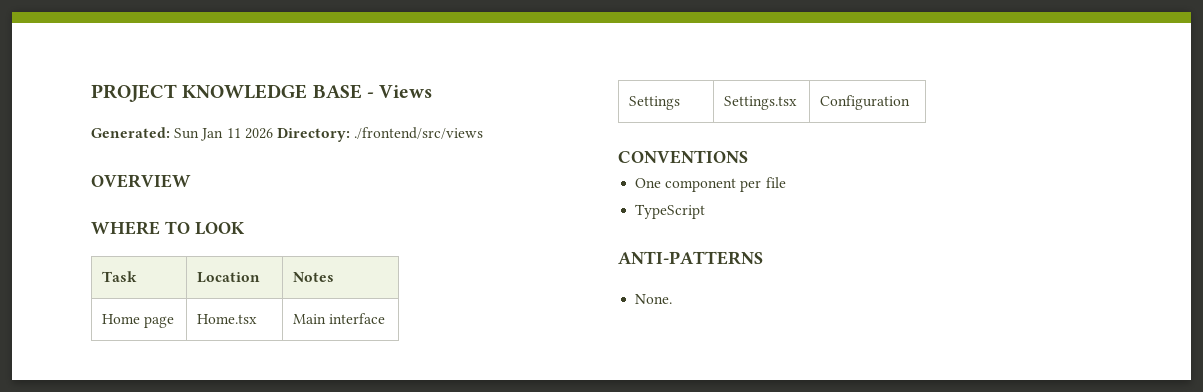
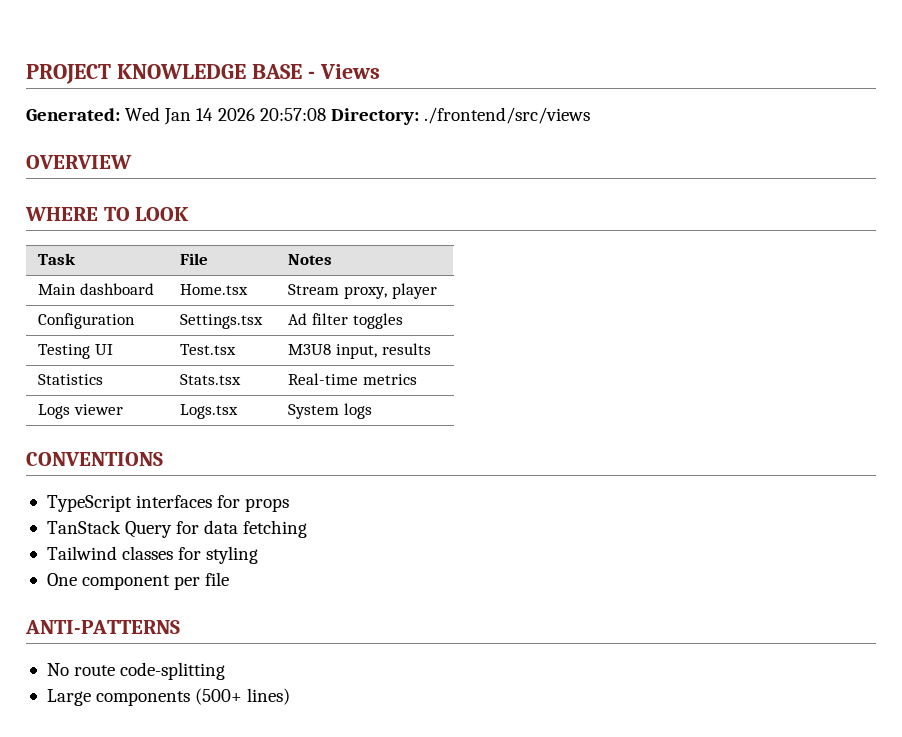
- Generated: Sun Jan 11 2026 Directory: ./frontend/src/views
+ Generated: Wed Jan 14 2026 20:57:08 Directory: ./frontend/src/views
- Task | Location | Notes
+ Task | File | Notes
- Home page | Home.tsx | Main interface
- Settings | Settings.tsx | Configuration
+ Main dashboard | Home.tsx | Stream proxy, player
+ Configuration | Settings.tsx | Ad filter toggles
+ Testing UI | Test.tsx | M3U8 input, results
+ Statistics | Stats.tsx | Real-time metrics
+ Logs viewer | Logs.tsx | System logs
  CONVENTIONS
+ TypeScript interfaces for props
+ TanStack Query for data fetching
+ Tailwind classes for styling
- TypeScript
- None.
+ No route code-splitting
+ Large components (500+ lines)

